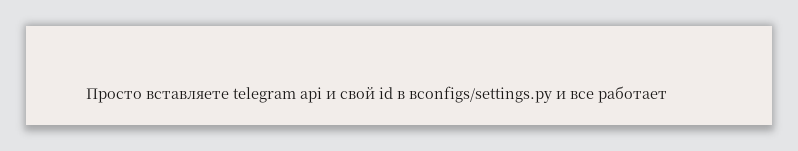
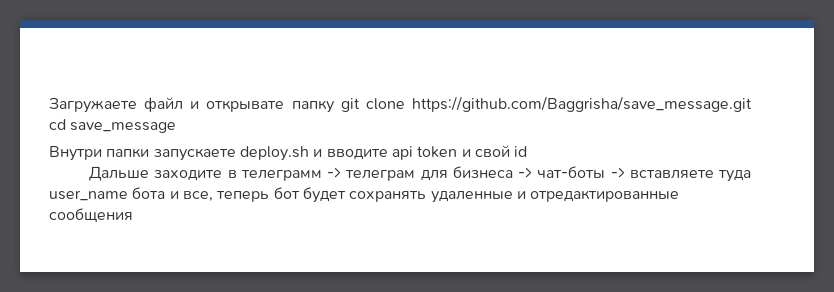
- Просто вставляете telegram api и свой id в вconfigs/settings.py и все работает
+ Загружаете файл и открывате папку git clone https://github.com/Baggrisha/save_message.git cd save_message
+ Внутри папки запускаете deploy.sh и вводите api token и свой id
+ Дальше заходите в телеграмм -> телеграм для бизнеса -> чат-боты -> вставляете туда user_name бота и все, теперь бот будет сохранять удаленные и отредактированные сообщения

